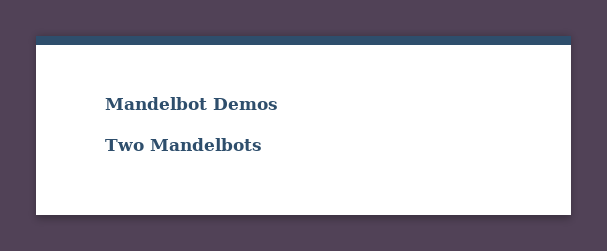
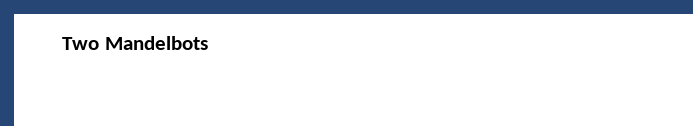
- Mandelbot Demos

